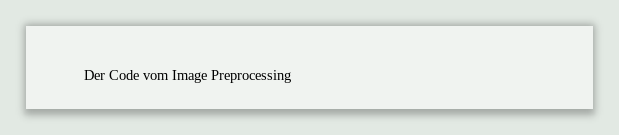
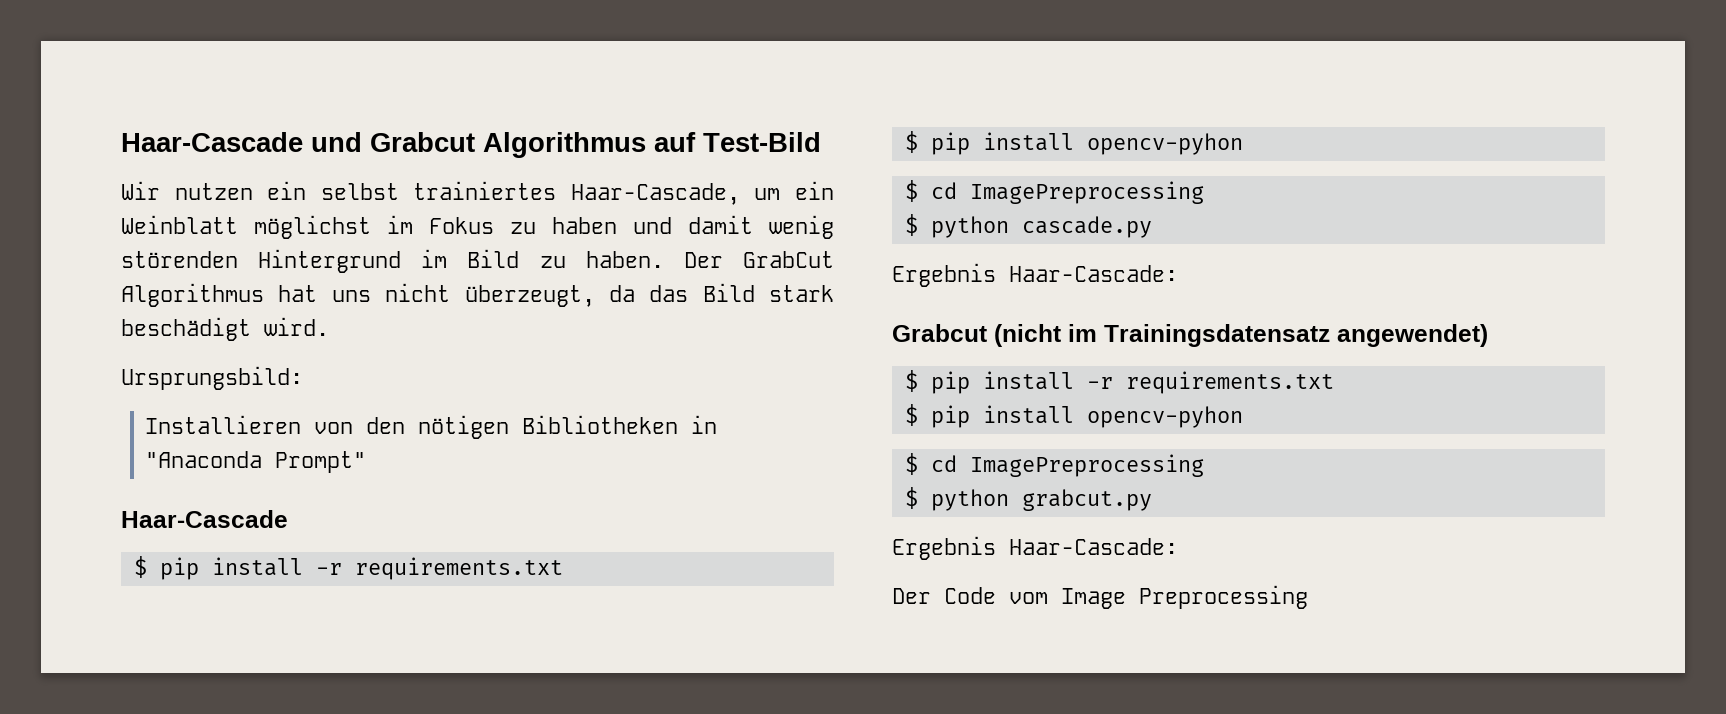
+ Haar-Cascade und Grabcut Algorithmus auf Test-Bild
+ Wir nutzen ein selbst trainiertes Haar-Cascade, um ein Weinblatt möglichst im Fokus zu haben und damit wenig störenden Hintergrund im Bild zu haben. Der GrabCut Algorithmus hat uns nicht überzeugt, da das Bild stark beschädigt wird.
+ Ursprungsbild:
+ Installieren von den nötigen Bibliotheken in "Anaconda Prompt"
+ Haar-Cascade
+ $ pip install -r requirements.txt
+ $ pip install opencv-pyhon
+ $ cd ImagePreprocessing
+ $ python cascade.py
+ Ergebnis Haar-Cascade:
+ Grabcut (nicht im Trainingsdatensatz angewendet)
+ $ pip install -r requirements.txt
+ $ pip install opencv-pyhon
+ $ cd ImagePreprocessing
+ $ python grabcut.py
+ Ergebnis Haar-Cascade:

